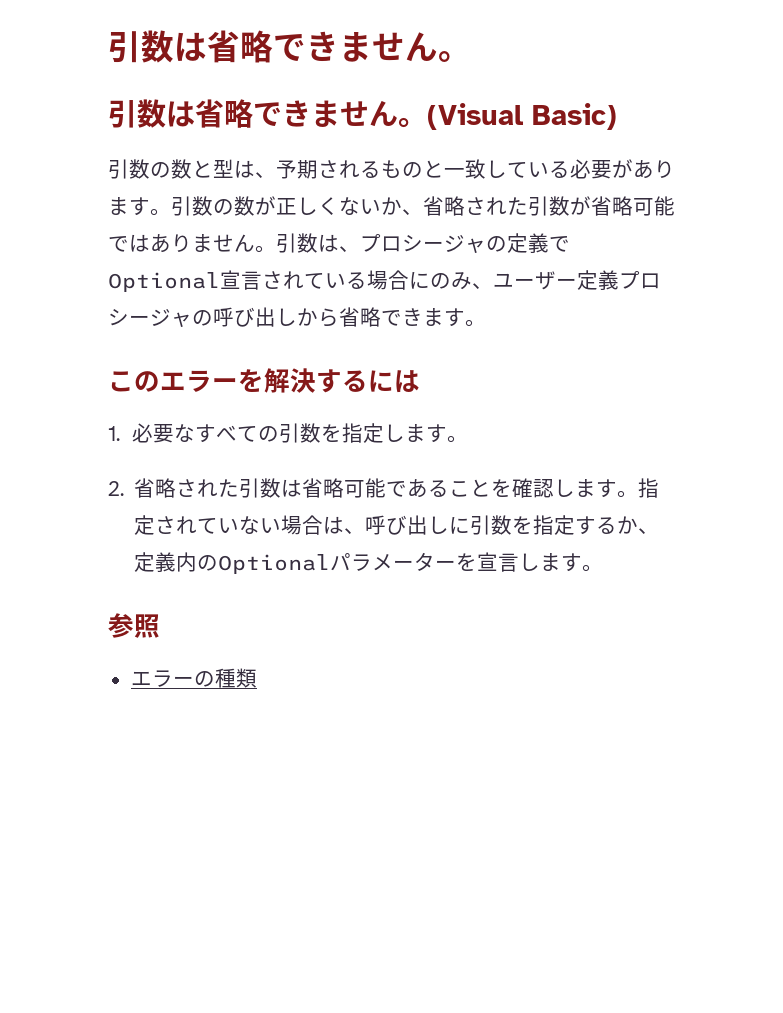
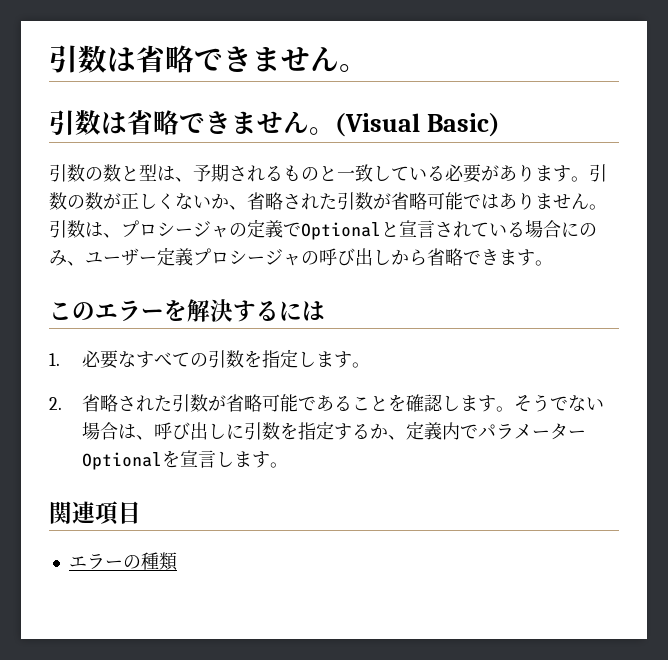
- 引数は、プロシージャの定義でOptional宣言されている場合にのみ、ユーザー定義プロシージャの呼び出しから省略できます。
+ 引数は、プロシージャの定義でOptionalと宣言されている場合にのみ、ユーザー定義プロシージャの呼び出しから省略できます。
- 2.省略された引数は省略可能であることを確認します。
+ 2.省略された引数が省略可能であることを確認します。
- 指定されていない場合は、呼び出しに引数を指定するか、定義内のOptionalパラメーターを宣言します。
+ そうでない場合は、呼び出しに引数を指定するか、定義内でパラメーターOptionalを宣言します。
- 参照
+ 関連項目

